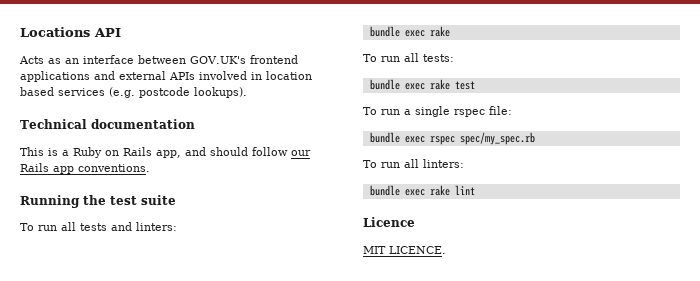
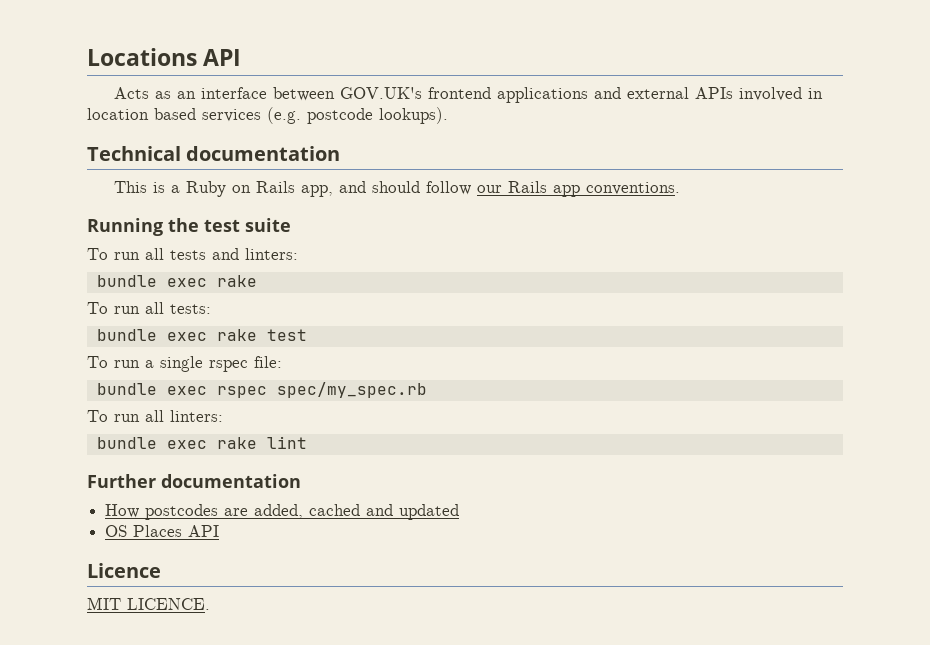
+ Further documentation
+ How postcodes are added, cached and updated
+ OS Places API

